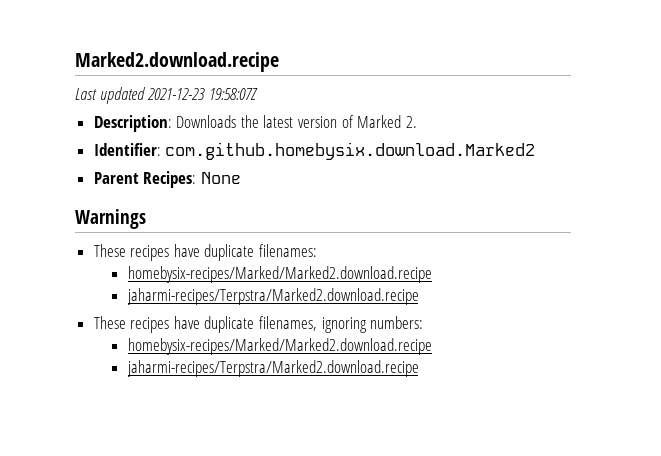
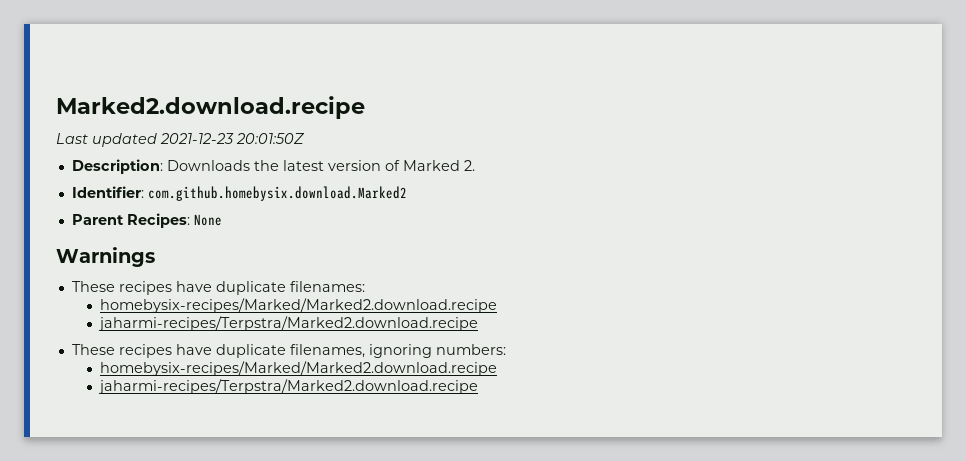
- Last updated 2021-12-23 19:58:07Z
+ Last updated 2021-12-23 20:01:50Z

